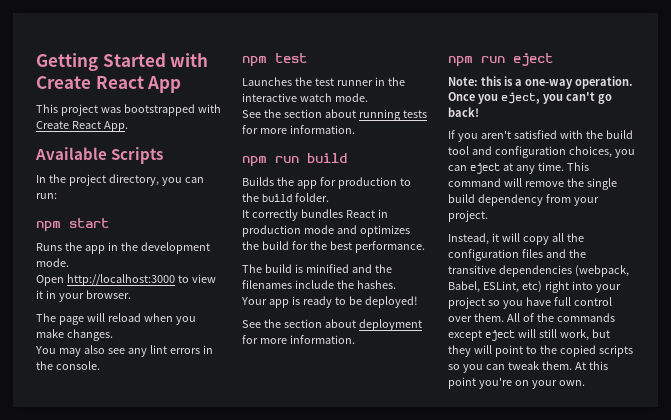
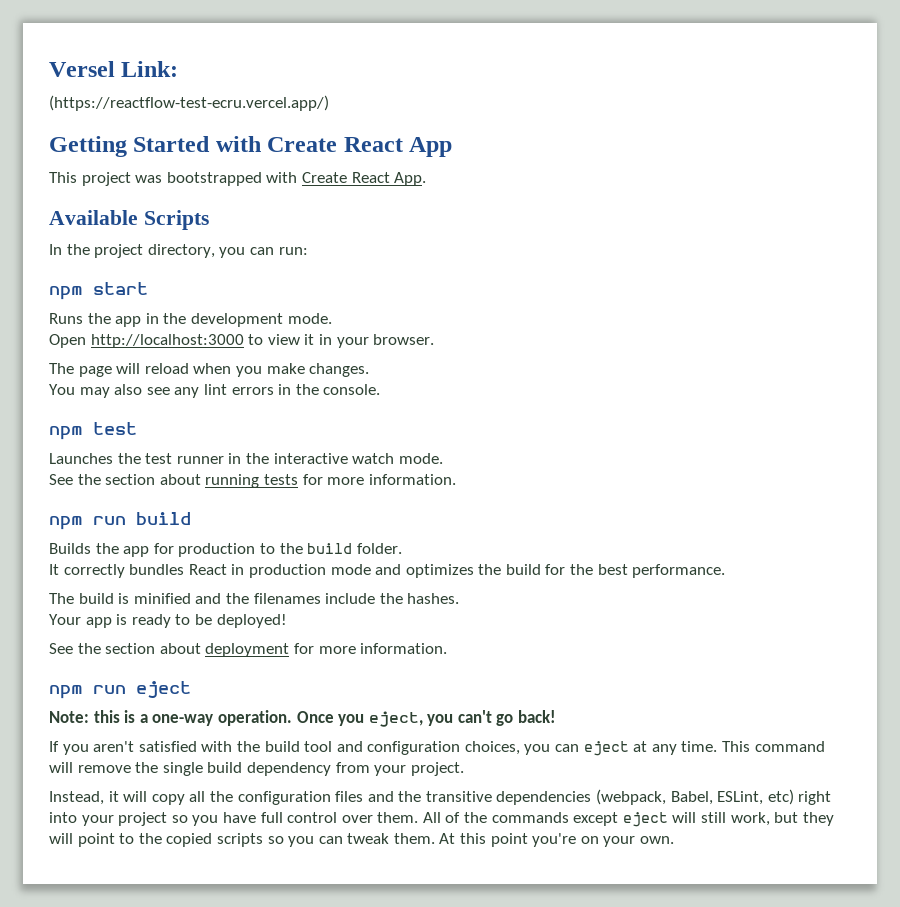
+ Versel Link:
+ (https://reactflow-test-ecru.vercel.app/)

